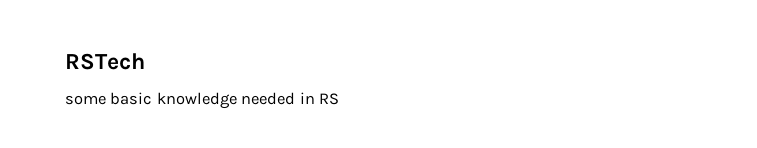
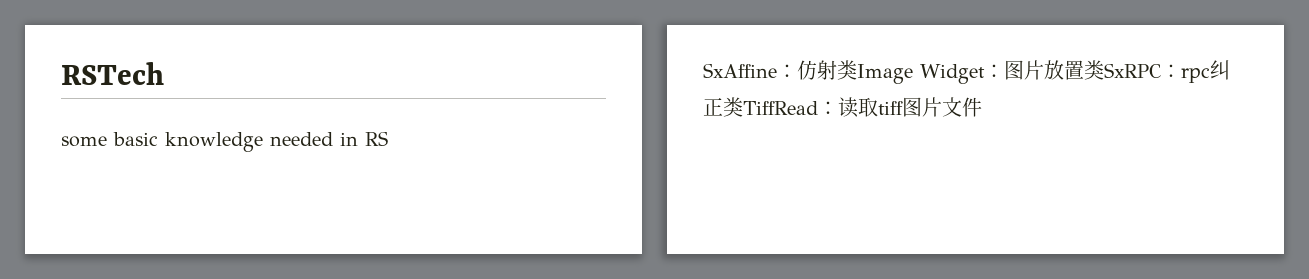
+ SxAffine：仿射类Image Widget：图片放置类SxRPC：rpc纠正类TiffRead：读取tiff图片文件

